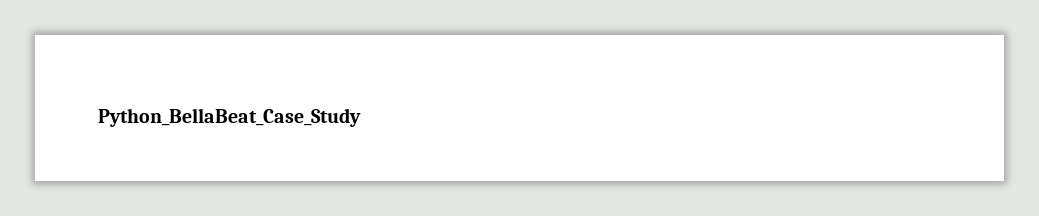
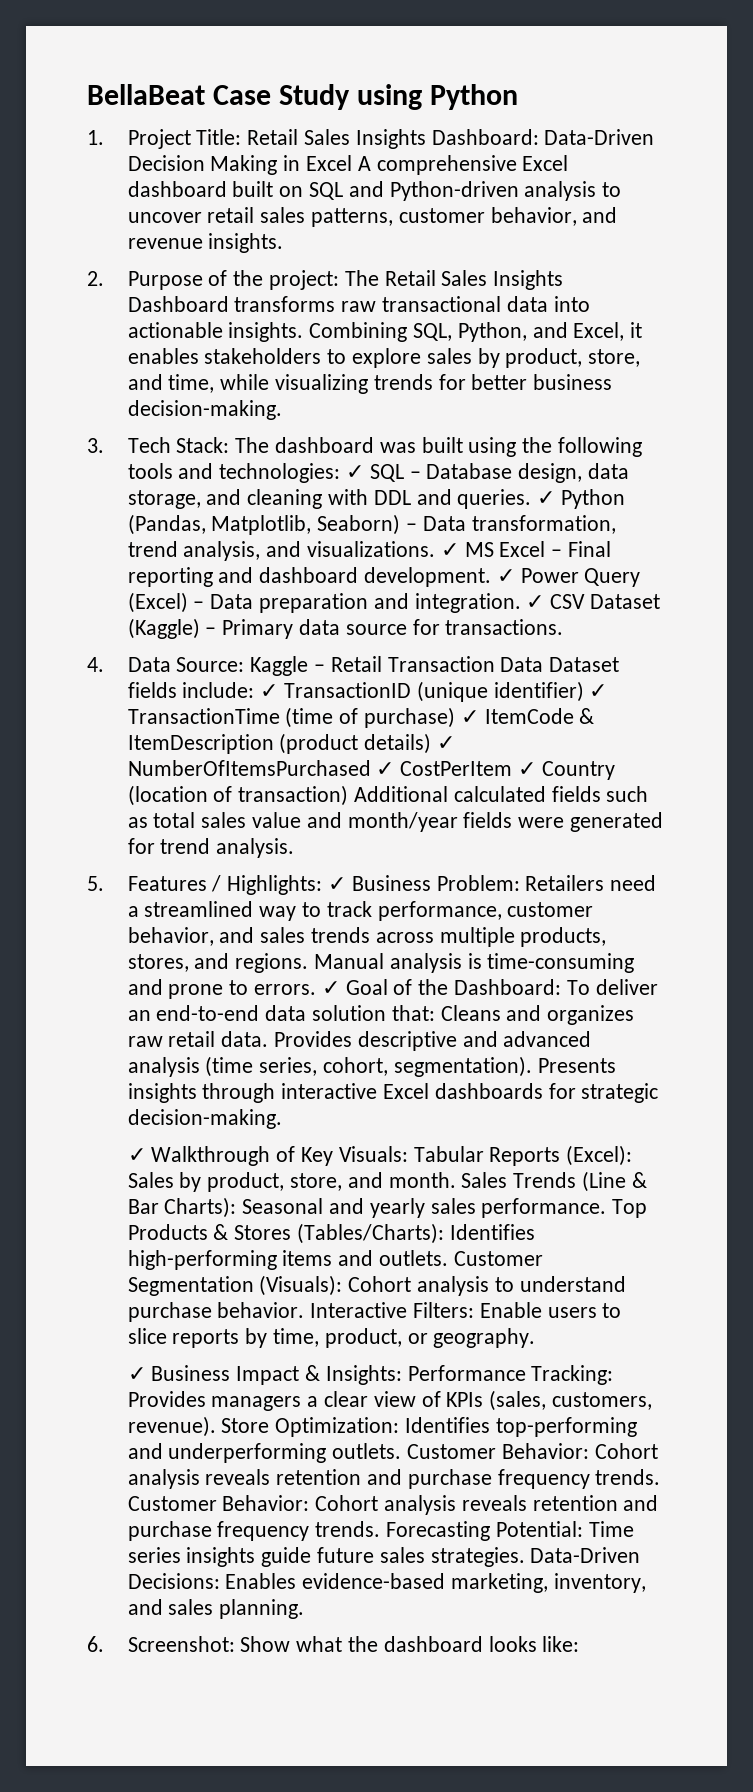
- Python_BellaBeat_Case_Study
+ BellaBeat Case Study using Python
+ 1. Project Title: Retail Sales Insights Dashboard: Data-Driven Decision Making in Excel A comprehensive Excel dashboard built on SQL and Python-driven analysis to uncover retail sales patterns, customer behavior, and revenue insights.
+ 2. Purpose of the project: The Retail Sales Insights Dashboard transforms raw transactional data into actionable insights. Combining SQL, Python, and Excel, it enables stakeholders to explore sales by product, store, and time, while visualizing trends for better business decision-making.
+ 3. Tech Stack: The dashboard was built using the following tools and technologies: ✓ SQL – Database design, data storage, and cleaning with DDL and queries. ✓ Python (Pandas, Matplotlib, Seaborn) – Data transformation, trend analysis, and visualizations. ✓ MS Excel – Final reporting and dashboard development. ✓ Power Query (Excel) – Data preparation and integration. ✓ CSV Dataset (Kaggle) – Primary data source for transactions.
+ 4. Data Source: Kaggle – Retail Transaction Data Dataset fields include: ✓ TransactionID (unique identifier) ✓ TransactionTime (time of purchase) ✓ ItemCode & ItemDescription (product details) ✓ NumberOfItemsPurchased ✓ CostPerItem ✓ Country (location of transaction) Additional calculated fields such as total sales value and month/year fields were generated for trend analysis.
+ 5. Features / Highlights: ✓ Business Problem: Retailers need a streamlined way to track performance, customer behavior, and sales trends across multiple products, stores, and regions. Manual analysis is time-consuming and prone to errors. ✓ Goal of the Dashboard: To deliver an end-to-end data solution that: Cleans and organizes raw retail data. Provides descriptive and advanced analysis (time series, cohort, segmentation). Presents insights through interactive Excel dashboards for strategic decision-making.
+ ✓ Walkthrough of Key Visuals: Tabular Reports (Excel): Sales by product, store, and month. Sales Trends (Line & Bar Charts): Seasonal and yearly sales performance. Top Products & Stores (Tables/Charts): Identifies high-performing items and outlets. Customer Segmentation (Visuals): Cohort analysis to understand purchase behavior. Interactive Filters: Enable users to slice reports by time, product, or geography.
+ ✓ Business Impact & Insights: Performance Tracking: Provides managers a clear view of KPIs (sales, customers, revenue). Store Optimization: Identifies top-performing and underperforming outlets. Customer Behavior: Cohort analysis reveals retention and purchase frequency trends. Customer Behavior: Cohort analysis reveals retention and purchase frequency trends. Forecasting Potential: Time series insights guide future sales strategies. Data-Driven Decisions: Enables evidence-based marketing, inventory, and sales planning.
+ 6. Screenshot: Show what the dashboard looks like:

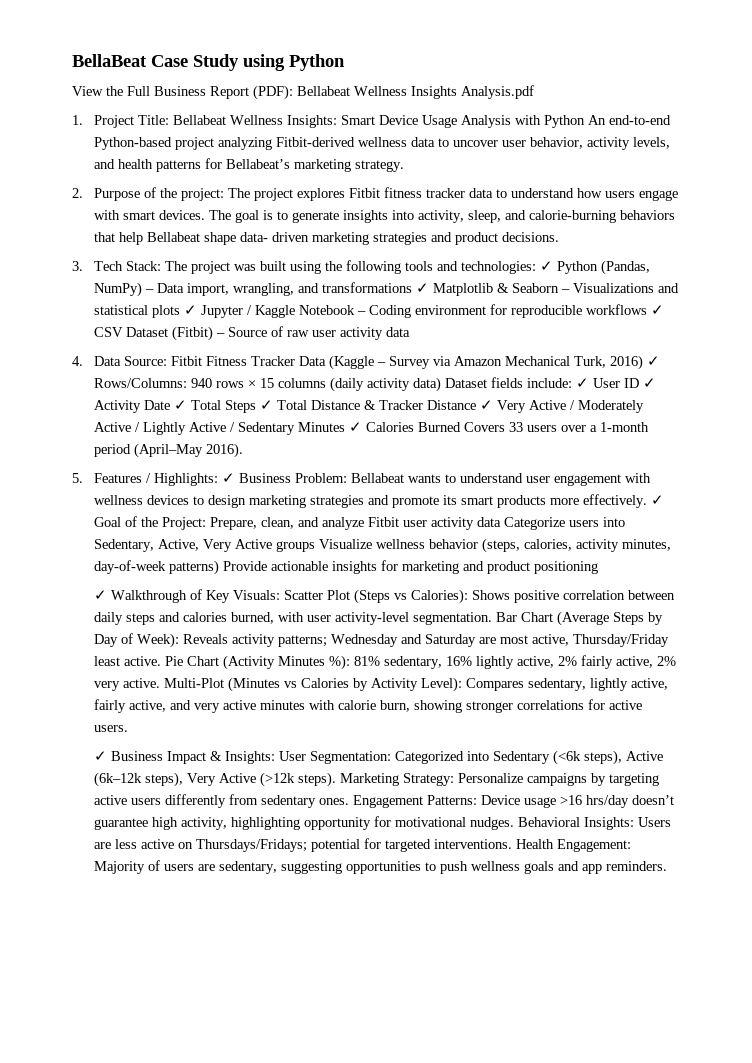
- 1. Project Title: Retail Sales Insights Dashboard: Data-Driven Decision Making in Excel A comprehensive Excel dashboard built on SQL and Python-driven analysis to uncover retail sales patterns, customer behavior, and revenue insights.
+ View the Full Business Report (PDF): Bellabeat Wellness Insights Analysis.pdf
+ 1. Project Title: Bellabeat Wellness Insights: Smart Device Usage Analysis with Python An end-to-end Python-based project analyzing Fitbit-derived wellness data to uncover user behavior, activity levels, and health patterns for Bellabeat’s marketing strategy.
- 2. Purpose of the project: The Retail Sales Insights Dashboard transforms raw transactional data into actionable insights. Combining SQL, Python, and Excel, it enables stakeholders to explore sales by product, store, and time, while visualizing trends for better business decision-making.
+ 2. Purpose of the project: The project explores Fitbit fitness tracker data to understand how users engage with smart devices. The goal is to generate insights into activity, sleep, and calorie-burning behaviors that help Bellabeat shape data- driven marketing strategies and product decisions.
- 3. Tech Stack: The dashboard was built using the following tools and technologies: ✓ SQL – Database design, data storage, and cleaning with DDL and queries. ✓ Python (Pandas, Matplotlib, Seaborn) – Data transformation, trend analysis, and visualizations. ✓ MS Excel – Final reporting and dashboard development. ✓ Power Query (Excel) – Data preparation and integration. ✓ CSV Dataset (Kaggle) – Primary data source for transactions.
- 4. Data Source: Kaggle – Retail Transaction Data Dataset fields include: ✓ TransactionID (unique identifier) ✓ TransactionTime (time of purchase) ✓ ItemCode & ItemDescription (product details) ✓ NumberOfItemsPurchased ✓ CostPerItem ✓ Country (location of transaction) Additional calculated fields such as total sales value and month/year fields were generated for trend analysis.
+ 3. Tech Stack: The project was built using the following tools and technologies: ✓ Python (Pandas, NumPy) – Data import, wrangling, and transformations ✓ Matplotlib & Seaborn – Visualizations and statistical plots ✓ Jupyter / Kaggle Notebook – Coding environment for reproducible workflows ✓ CSV Dataset (Fitbit) – Source of raw user activity data
+ 4. Data Source: Fitbit Fitness Tracker Data (Kaggle – Survey via Amazon Mechanical Turk, 2016) ✓ Rows/Columns: 940 rows × 15 columns (daily activity data) Dataset fields include: ✓ User ID ✓ Activity Date ✓ Total Steps ✓ Total Distance & Tracker Distance ✓ Very Active / Moderately Active / Lightly Active / Sedentary Minutes ✓ Calories Burned Covers 33 users over a 1-month period (April–May 2016).
- 5. Features / Highlights: ✓ Business Problem: Retailers need a streamlined way to track performance, customer behavior, and sales trends across multiple products, stores, and regions. Manual analysis is time-consuming and prone to errors. ✓ Goal of the Dashboard: To deliver an end-to-end data solution that: Cleans and organizes raw retail data. Provides descriptive and advanced analysis (time series, cohort, segmentation). Presents insights through interactive Excel dashboards for strategic decision-making.
+ 5. Features / Highlights: ✓ Business Problem: Bellabeat wants to understand user engagement with wellness devices to design marketing strategies and promote its smart products more effectively. ✓ Goal of the Project: Prepare, clean, and analyze Fitbit user activity data Categorize users into Sedentary, Active, Very Active groups Visualize wellness behavior (steps, calories, activity minutes, day-of-week patterns) Provide actionable insights for marketing and product positioning
- ✓ Walkthrough of Key Visuals: Tabular Reports (Excel): Sales by product, store, and month. Sales Trends (Line & Bar Charts): Seasonal and yearly sales performance. Top Products & Stores (Tables/Charts): Identifies high-performing items and outlets. Customer Segmentation (Visuals): Cohort analysis to understand purchase behavior. Interactive Filters: Enable users to slice reports by time, product, or geography.
+ ✓ Walkthrough of Key Visuals: Scatter Plot (Steps vs Calories): Shows positive correlation between daily steps and calories burned, with user activity-level segmentation. Bar Chart (Average Steps by Day of Week): Reveals activity patterns; Wednesday and Saturday are most active, Thursday/Friday least active. Pie Chart (Activity Minutes %): 81% sedentary, 16% lightly active, 2% fairly active, 2% very active. Multi-Plot (Minutes vs Calories by Activity Level): Compares sedentary, lightly active, fairly active, and very active minutes with calorie burn, showing stronger correlations for active users.
- ✓ Business Impact & Insights: Performance Tracking: Provides managers a clear view of KPIs (sales, customers, revenue). Store Optimization: Identifies top-performing and underperforming outlets. Customer Behavior: Cohort analysis reveals retention and purchase frequency trends. Customer Behavior: Cohort analysis reveals retention and purchase frequency trends. Forecasting Potential: Time series insights guide future sales strategies. Data-Driven Decisions: Enables evidence-based marketing, inventory, and sales planning.
- 6. Screenshot: Show what the dashboard looks like:
+ ✓ Business Impact & Insights: User Segmentation: Categorized into Sedentary (<6k steps), Active (6k–12k steps), Very Active (>12k steps). Marketing Strategy: Personalize campaigns by targeting active users differently from sedentary ones. Engagement Patterns: Device usage >16 hrs/day doesn’t guarantee high activity, highlighting opportunity for motivational nudges. Behavioral Insights: Users are less active on Thursdays/Fridays; potential for targeted interventions. Health Engagement: Majority of users are sedentary, suggesting opportunities to push wellness goals and app reminders.

